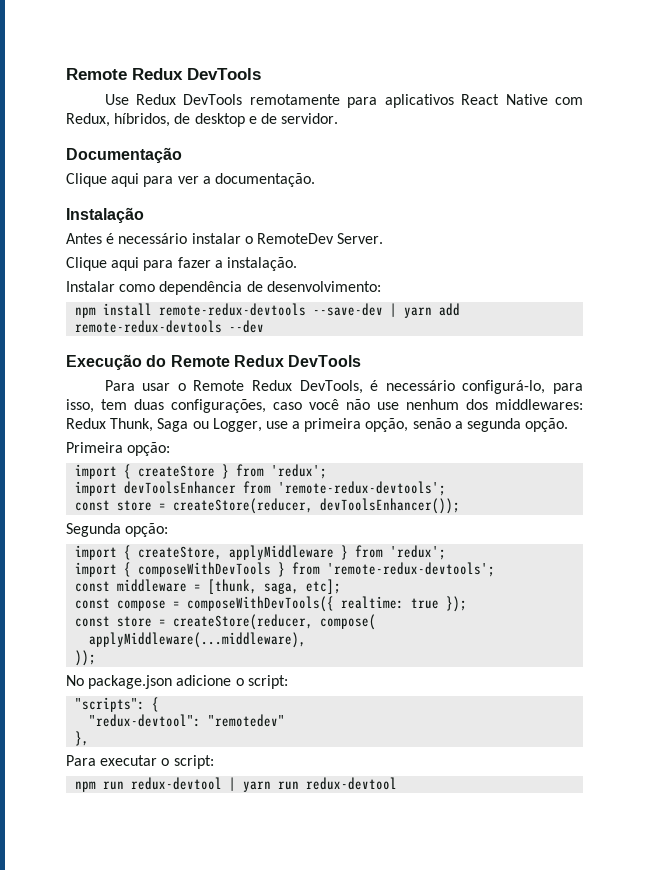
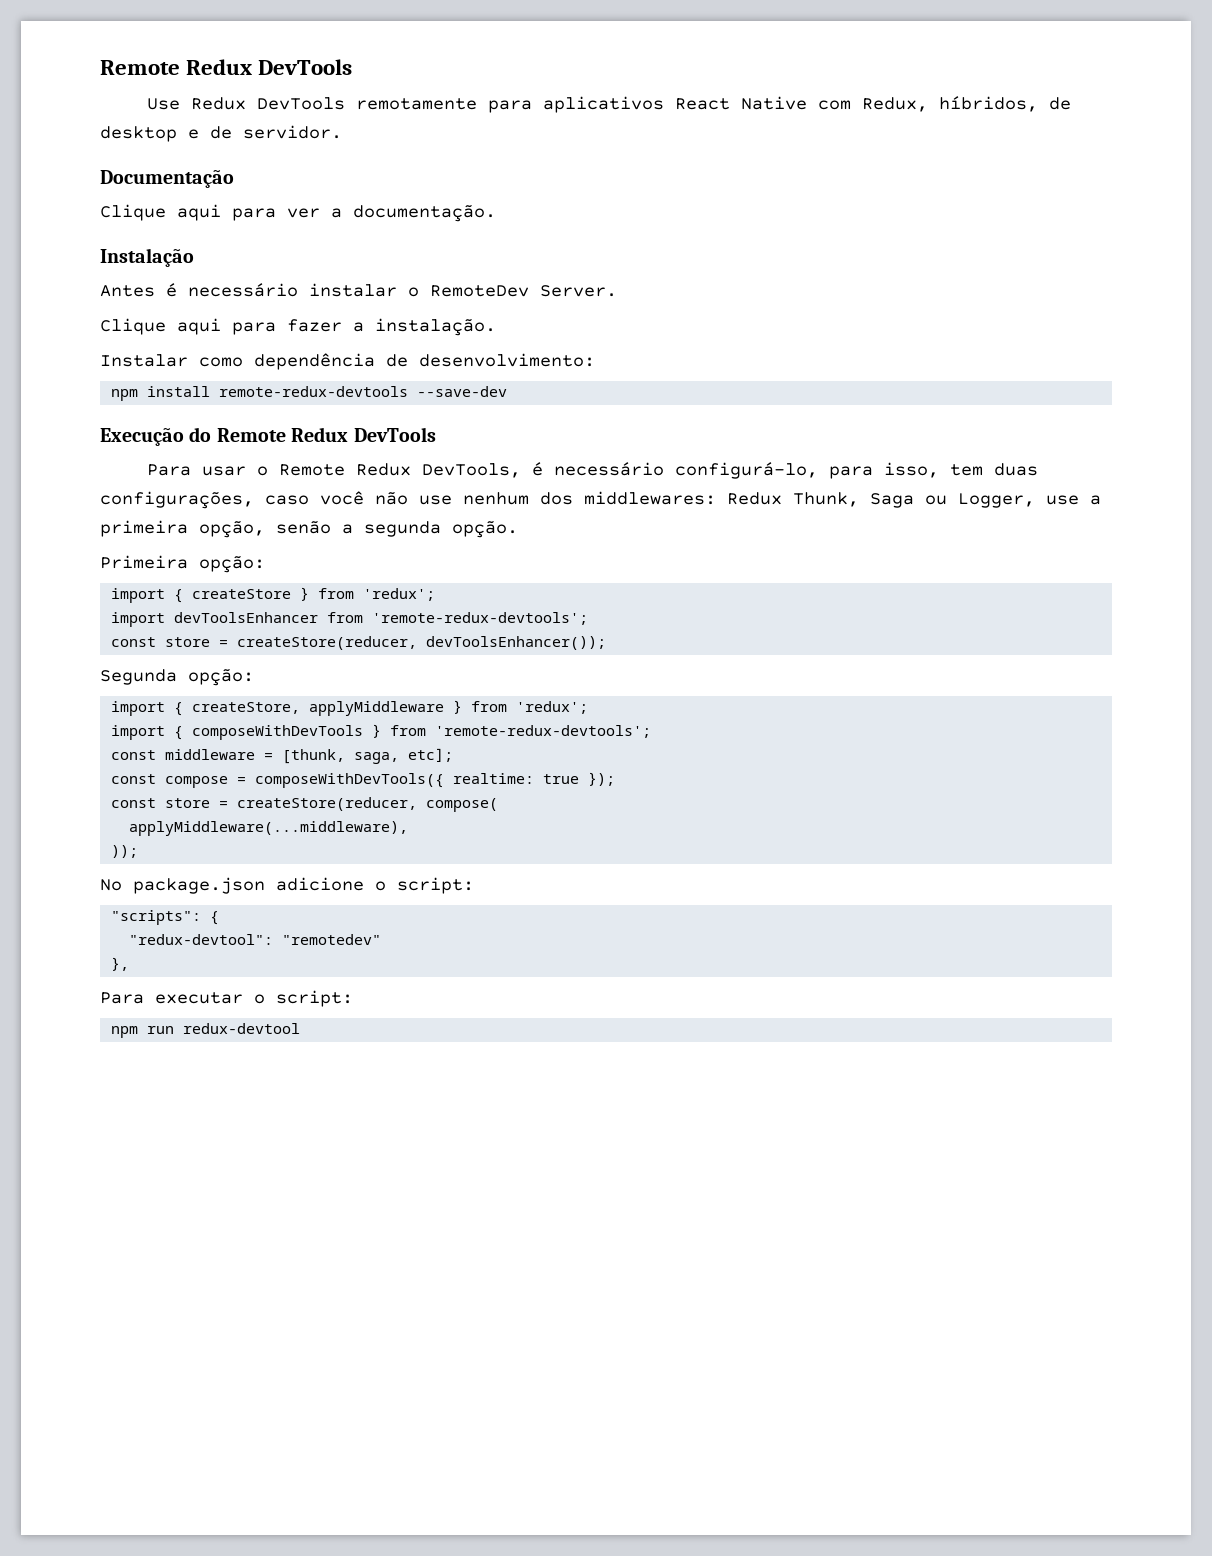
- npm install remote-redux-devtools --save-dev | yarn add remote-redux-devtools --dev
+ npm install remote-redux-devtools --save-dev
- npm run redux-devtool | yarn run redux-devtool
+ npm run redux-devtool

